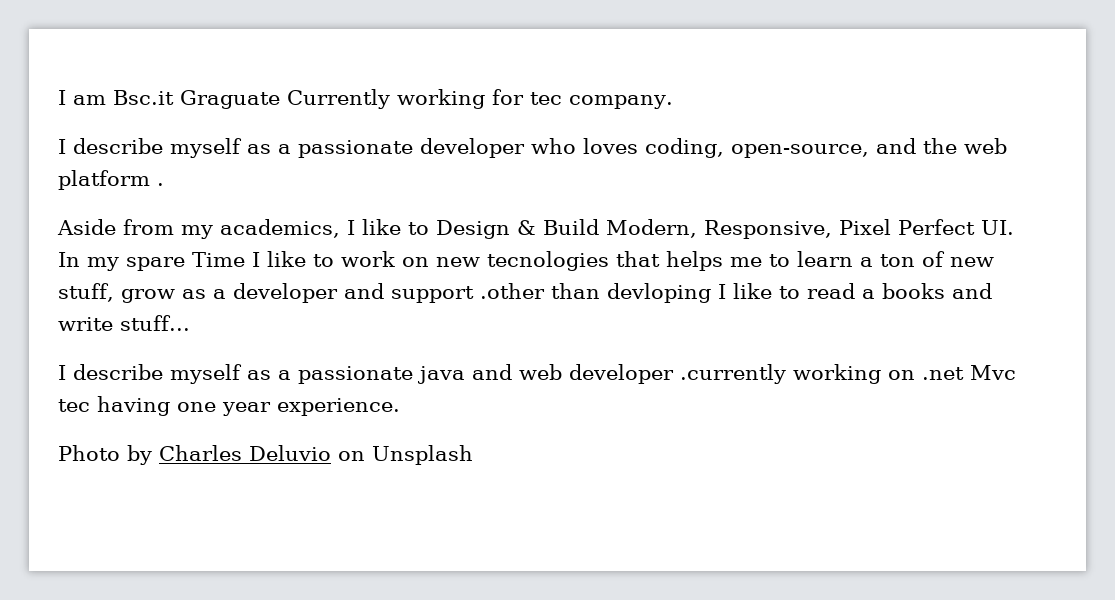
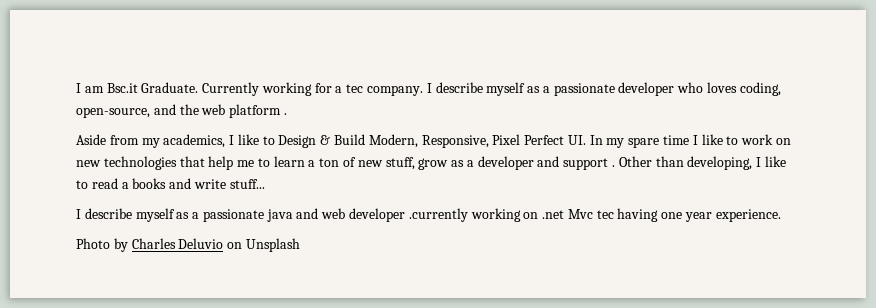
- I am Bsc.it Graguate Currently working for tec company.
- I describe myself as a passionate developer who loves coding, open-source, and the web platform .
+ I am Bsc.it Graduate. Currently working for a tec company. I describe myself as a passionate developer who loves coding, open-source, and the web platform .
- Aside from my academics, I like to Design & Build Modern, Responsive, Pixel Perfect UI. In my spare Time I like to work on new tecnologies that helps me to learn a ton of new stuff, grow as a developer and support .other than devloping I like to read a books and write stuff...
+ Aside from my academics, I like to Design & Build Modern, Responsive, Pixel Perfect UI. In my spare time I like to work on new technologies that help me to learn a ton of new stuff, grow as a developer and support . Other than developing, I like to read a books and write stuff...

